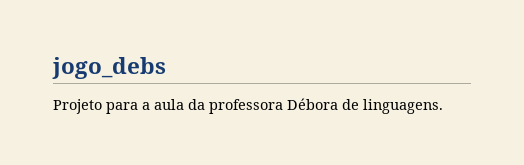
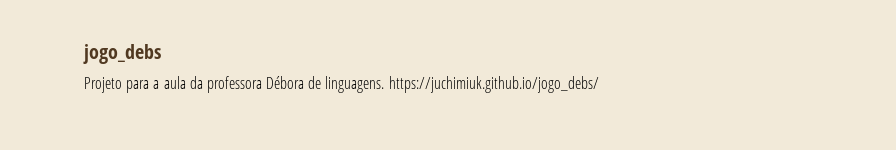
- Projeto para a aula da professora Débora de linguagens.
+ Projeto para a aula da professora Débora de linguagens. https://juchimiuk.github.io/jogo_debs/

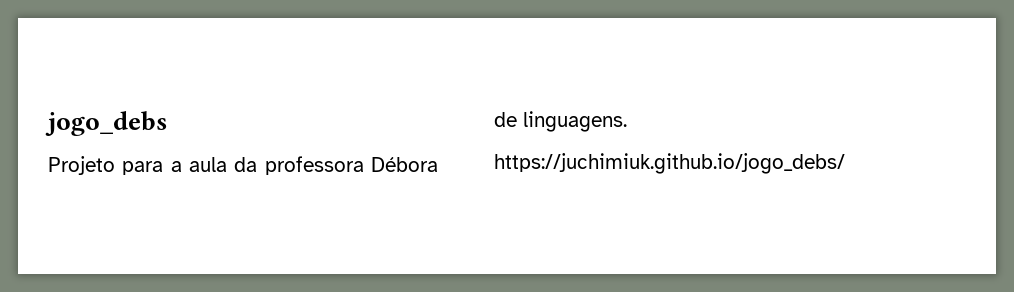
- Projeto para a aula da professora Débora de linguagens. https://juchimiuk.github.io/jogo_debs/
+ Projeto para a aula da professora Débora de linguagens.
+ https://juchimiuk.github.io/jogo_debs/

